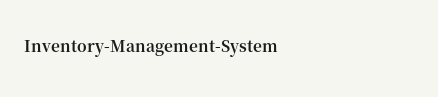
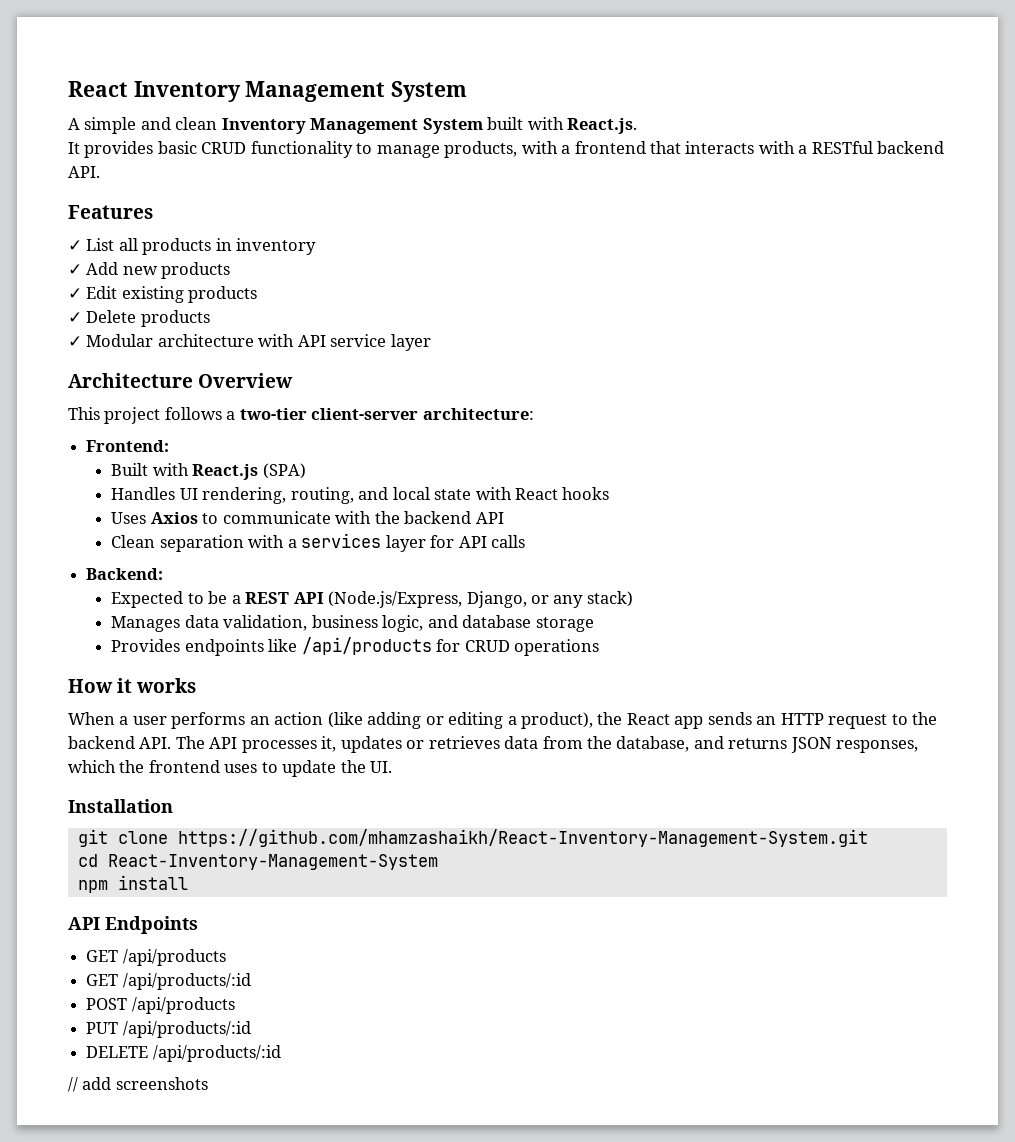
- Inventory-Management-System
+ React Inventory Management System
+ A simple and clean Inventory Management System built with React.js.
+ It provides basic CRUD functionality to manage products, with a frontend that interacts with a RESTful backend API.
+ Features
+ ✓ List all products in inventory
+ ✓ Add new products
+ ✓ Edit existing products
+ ✓ Delete products
+ ✓ Modular architecture with API service layer
+ Architecture Overview
+ This project follows a two-tier client-server architecture:
+ Frontend:
+ Built with React.js (SPA)
+ Handles UI rendering, routing, and local state with React hooks
+ Uses Axios to communicate with the backend API
+ Clean separation with a services layer for API calls
+ Backend:
+ Expected to be a REST API (Node.js/Express, Django, or any stack)
+ Manages data validation, business logic, and database storage
+ Provides endpoints like /api/products for CRUD operations
+ How it works
+ When a user performs an action (like adding or editing a product), the React app sends an HTTP request to the backend API. The API processes it, updates or retrieves data from the database, and returns JSON responses, which the frontend uses to update the UI.
+ Installation
+ git clone https://github.com/mhamzashaikh/React-Inventory-Management-System.git
+ cd React-Inventory-Management-System
+ npm install
+ API Endpoints
+ GET /api/products
+ GET /api/products/:id
+ POST /api/products
+ PUT /api/products/:id
+ DELETE /api/products/:id
+ // add screenshots

